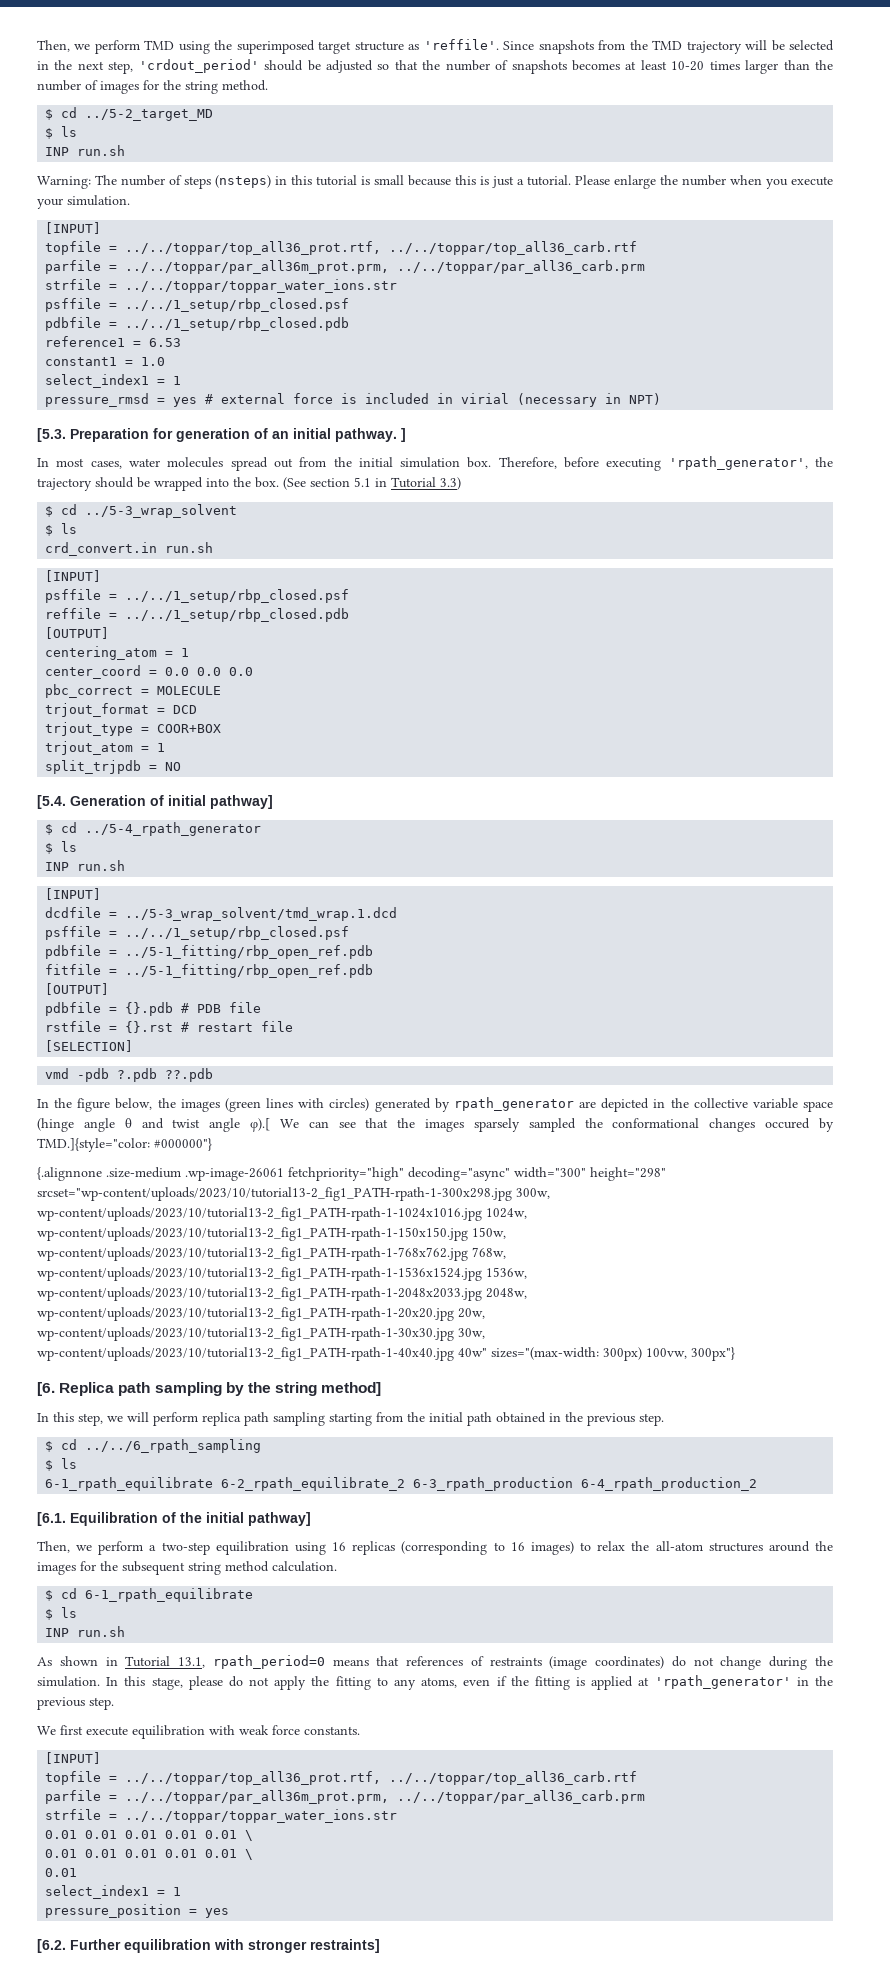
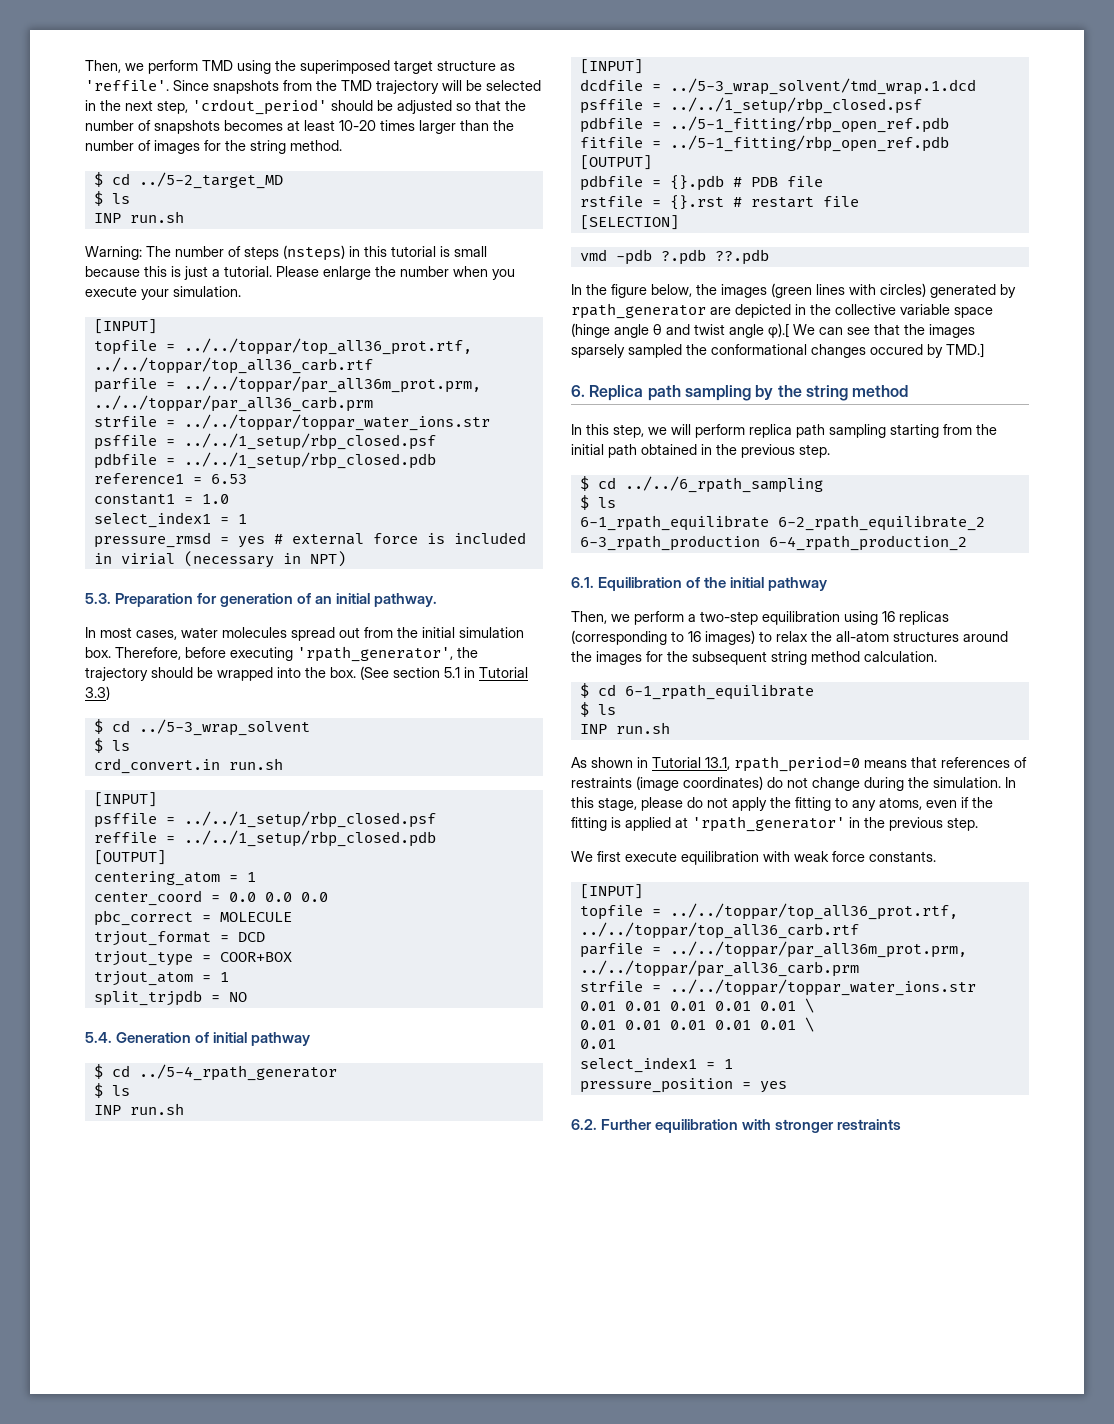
- [5.3. Preparation for generation of an initial pathway. ]
+ 5.3. Preparation for generation of an initial pathway.
- [5.4. Generation of initial pathway]
+ 5.4. Generation of initial pathway
- In the figure below, the images (green lines with circles) generated by rpath_generator are depicted in the collective variable space (hinge angle θ and twist angle φ).[ We can see that the images sparsely sampled the conformational changes occured by TMD.]{style="color: #000000"}
- {.alignnone .size-medium .wp-image-26061 fetchpriority="high" decoding="async" width="300" height="298" srcset="wp-content/uploads/2023/10/tutorial13-2_fig1_PATH-rpath-1-300x298.jpg 300w, wp-content/uploads/2023/10/tutorial13-2_fig1_PATH-rpath-1-1024x1016.jpg 1024w, wp-content/uploads/2023/10/tutorial13-2_fig1_PATH-rpath-1-150x150.jpg 150w, wp-content/uploads/2023/10/tutorial13-2_fig1_PATH-rpath-1-768x762.jpg 768w, wp-content/uploads/2023/10/tutorial13-2_fig1_PATH-rpath-1-1536x1524.jpg 1536w, wp-content/uploads/2023/10/tutorial13-2_fig1_PATH-rpath-1-2048x2033.jpg 2048w, wp-content/uploads/2023/10/tutorial13-2_fig1_PATH-rpath-1-20x20.jpg 20w, wp-content/uploads/2023/10/tutorial13-2_fig1_PATH-rpath-1-30x30.jpg 30w, wp-content/uploads/2023/10/tutorial13-2_fig1_PATH-rpath-1-40x40.jpg 40w" sizes="(max-width: 300px) 100vw, 300px"}
- [6. Replica path sampling by the string method]
+ In the figure below, the images (green lines with circles) generated by rpath_generator are depicted in the collective variable space (hinge angle θ and twist angle φ).[ We can see that the images sparsely sampled the conformational changes occured by TMD.]
+ 6. Replica path sampling by the string method
- [6.1. Equilibration of the initial pathway]
+ 6.1. Equilibration of the initial pathway
- [6.2. Further equilibration with stronger restraints]
+ 6.2. Further equilibration with stronger restraints

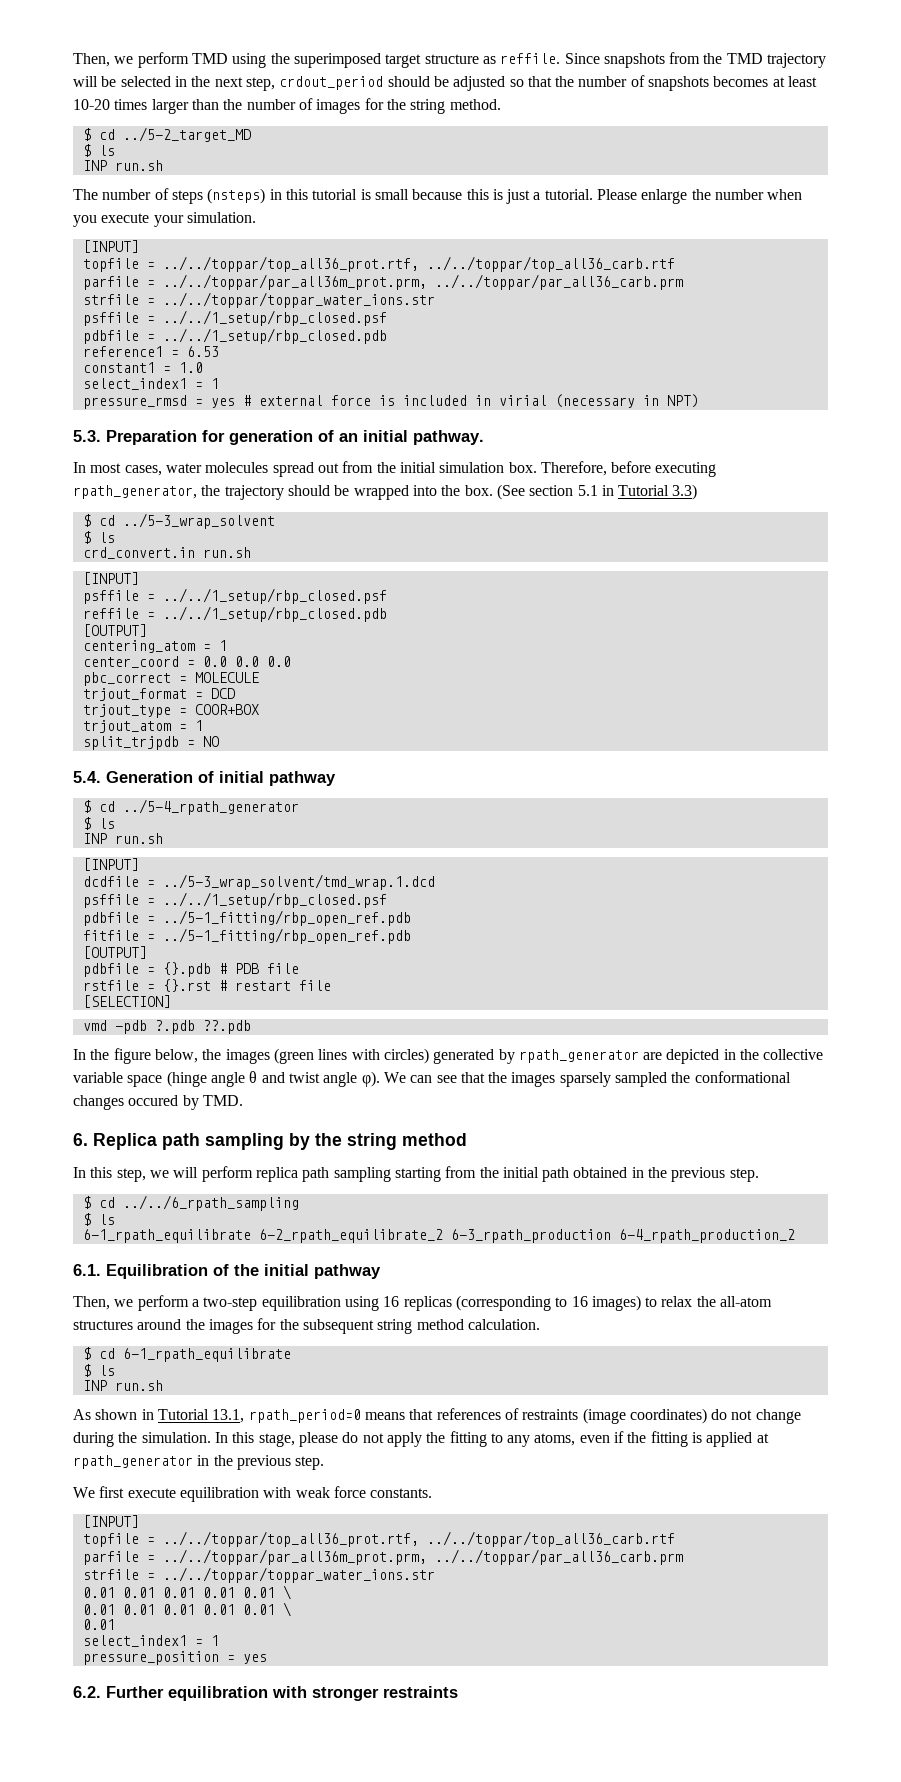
- Then, we perform TMD using the superimposed target structure as 'reffile'.
+ Then, we perform TMD using the superimposed target structure as reffile.
- Since snapshots from the TMD trajectory will be selected in the next step, 'crdout_period' should be adjusted so that the number of snapshots becomes at least 10-20 times larger than the number of images for the string method.
+ Since snapshots from the TMD trajectory will be selected in the next step, crdout_period should be adjusted so that the number of snapshots becomes at least 10-20 times larger than the number of images for the string method.
- Warning: The number of steps (nsteps) in this tutorial is small because this is just a tutorial.
+ The number of steps (nsteps) in this tutorial is small because this is just a tutorial.
- Therefore, before executing 'rpath_generator', the trajectory should be wrapped into the box.
+ Therefore, before executing rpath_generator, the trajectory should be wrapped into the box.
- In the figure below, the images (green lines with circles) generated by rpath_generator are depicted in the collective variable space (hinge angle θ and twist angle φ).[ We can see that the images sparsely sampled the conformational changes occured by TMD.]
+ In the figure below, the images (green lines with circles) generated by rpath_generator are depicted in the collective variable space (hinge angle θ and twist angle φ). We can see that the images sparsely sampled the conformational changes occured by TMD.
- In this stage, please do not apply the fitting to any atoms, even if the fitting is applied at 'rpath_generator' in the previous step.
+ In this stage, please do not apply the fitting to any atoms, even if the fitting is applied at rpath_generator in the previous step.

